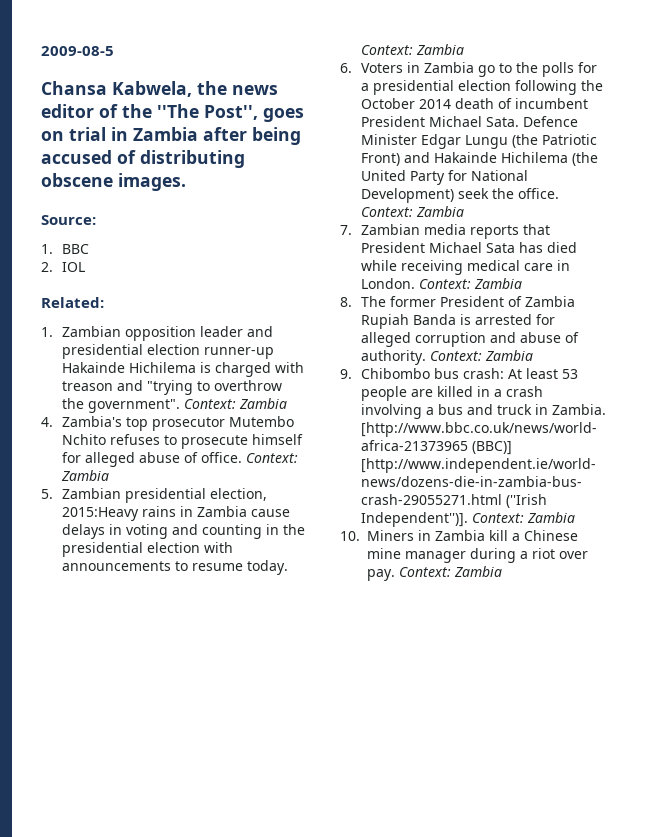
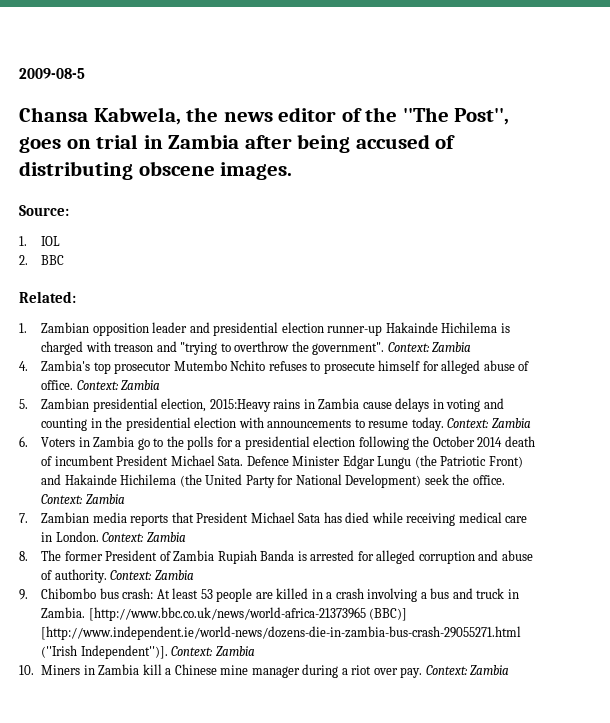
- 1. BBC
+ 1. IOL
- 2. IOL
+ 2. BBC

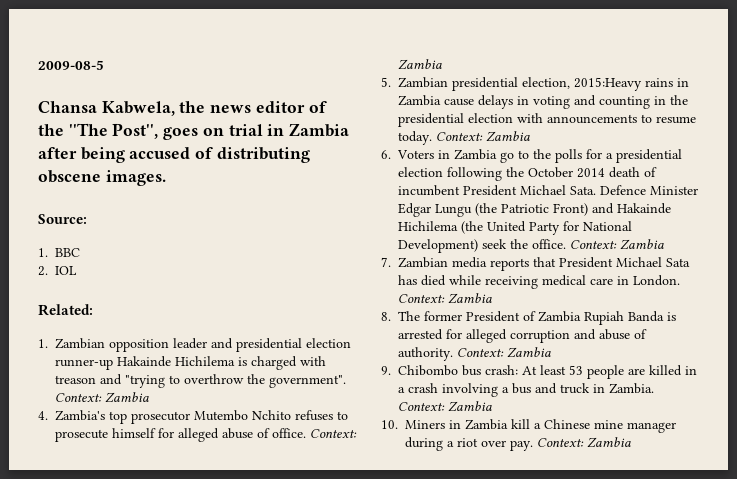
- 1. IOL
+ 1. BBC
- 2. BBC
+ 2. IOL
- [http://www.bbc.co.uk/news/world-africa-21373965 (BBC)] [http://www.independent.ie/world-news/dozens-die-in-zambia-bus-crash-29055271.html (''Irish Independent'')].

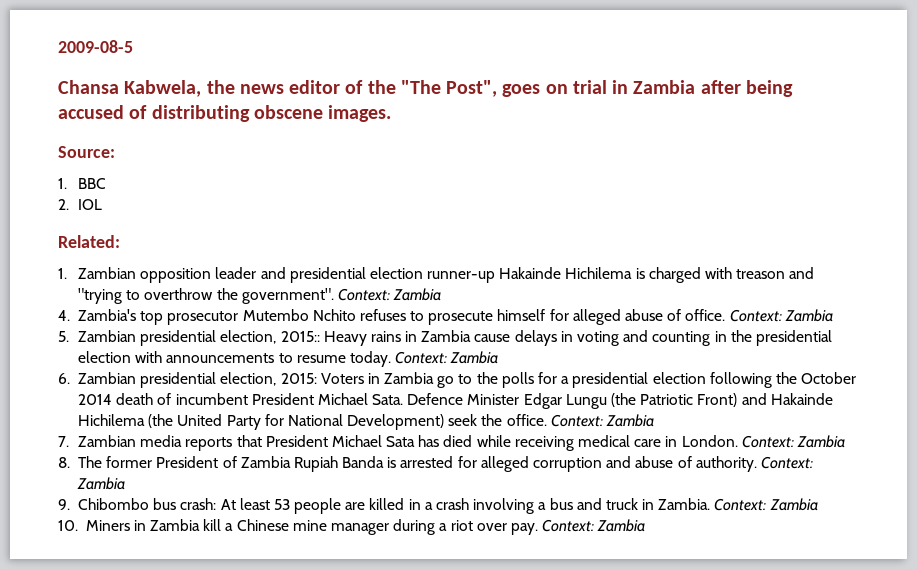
- Chansa Kabwela, the news editor of the ''The Post'', goes on trial in Zambia after being accused of distributing obscene images.
+ Chansa Kabwela, the news editor of the "The Post", goes on trial in Zambia after being accused of distributing obscene images.
- 5. Zambian presidential election, 2015:Heavy rains in Zambia cause delays in voting and counting in the presidential election with announcements to resume today.
+ 5. Zambian presidential election, 2015:: Heavy rains in Zambia cause delays in voting and counting in the presidential election with announcements to resume today.
- 6. Voters in Zambia go to the polls for a presidential election following the October 2014 death of incumbent President Michael Sata.
+ 6. Zambian presidential election, 2015: Voters in Zambia go to the polls for a presidential election following the October 2014 death of incumbent President Michael Sata.

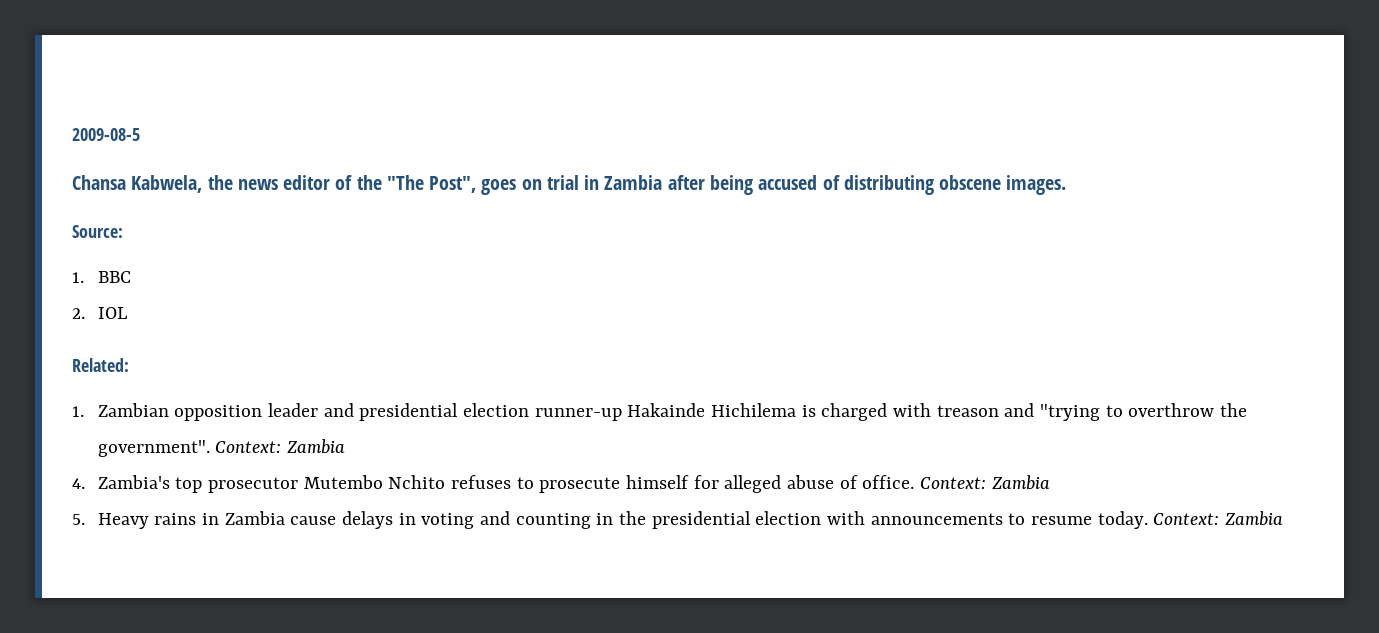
- 5. Zambian presidential election, 2015:: Heavy rains in Zambia cause delays in voting and counting in the presidential election with announcements to resume today.
+ 5. Heavy rains in Zambia cause delays in voting and counting in the presidential election with announcements to resume today.
- 6. Zambian presidential election, 2015: Voters in Zambia go to the polls for a presidential election following the October 2014 death of incumbent President Michael Sata. Defence Minister Edgar Lungu (the Patriotic Front) and Hakainde Hichilema (the United Party for National Development) seek the office. Context: Zambia
- 7. Zambian media reports that President Michael Sata has died while receiving medical care in London. Context: Zambia
- 8. The former President of Zambia Rupiah Banda is arrested for alleged corruption and abuse of authority. Context: Zambia
- 9. Chibombo bus crash: At least 53 people are killed in a crash involving a bus and truck in Zambia. Context: Zambia
- 10. Miners in Zambia kill a Chinese mine manager during a riot over pay. Context: Zambia

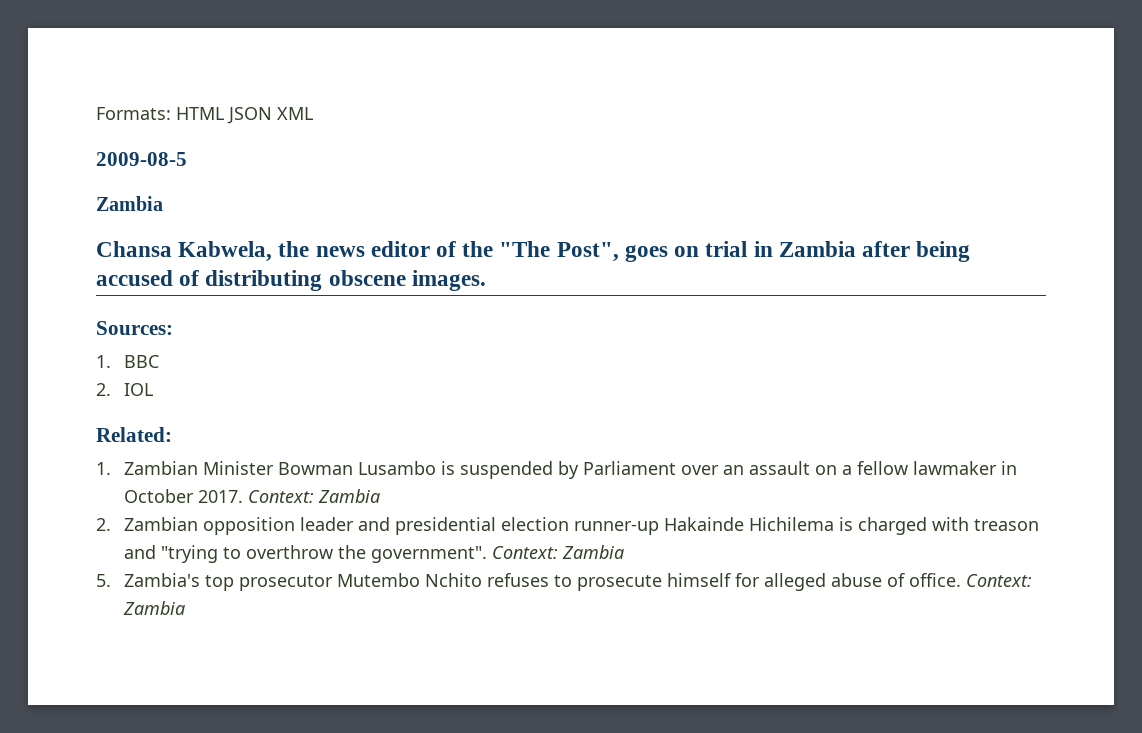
+ Formats: HTML JSON XML
  2009-08-5
+ Zambia
- Source:
+ Sources:
- 1. Zambian opposition leader and presidential election runner-up Hakainde Hichilema is charged with treason and "trying to overthrow the government".
+ 1. Zambian Minister Bowman Lusambo is suspended by Parliament over an assault on a fellow lawmaker in October 2017. Context: Zambia
+ 2. Zambian opposition leader and presidential election runner-up Hakainde Hichilema is charged with treason and "trying to overthrow the government".
- 4. Zambia's top prosecutor Mutembo Nchito refuses to prosecute himself for alleged abuse of office.
+ 5. Zambia's top prosecutor Mutembo Nchito refuses to prosecute himself for alleged abuse of office.
- 5. Heavy rains in Zambia cause delays in voting and counting in the presidential election with announcements to resume today. Context: Zambia

